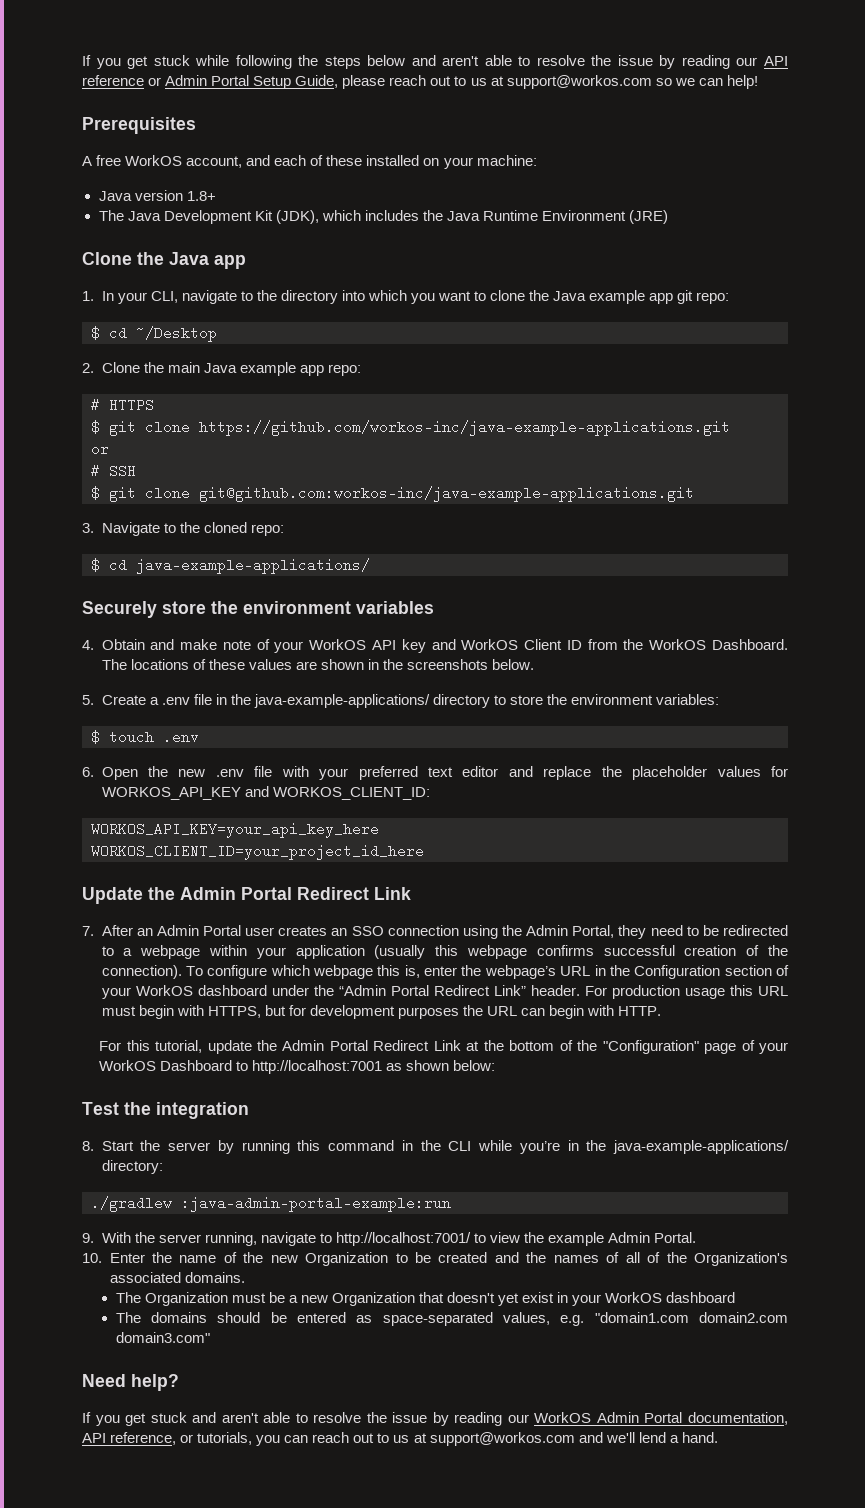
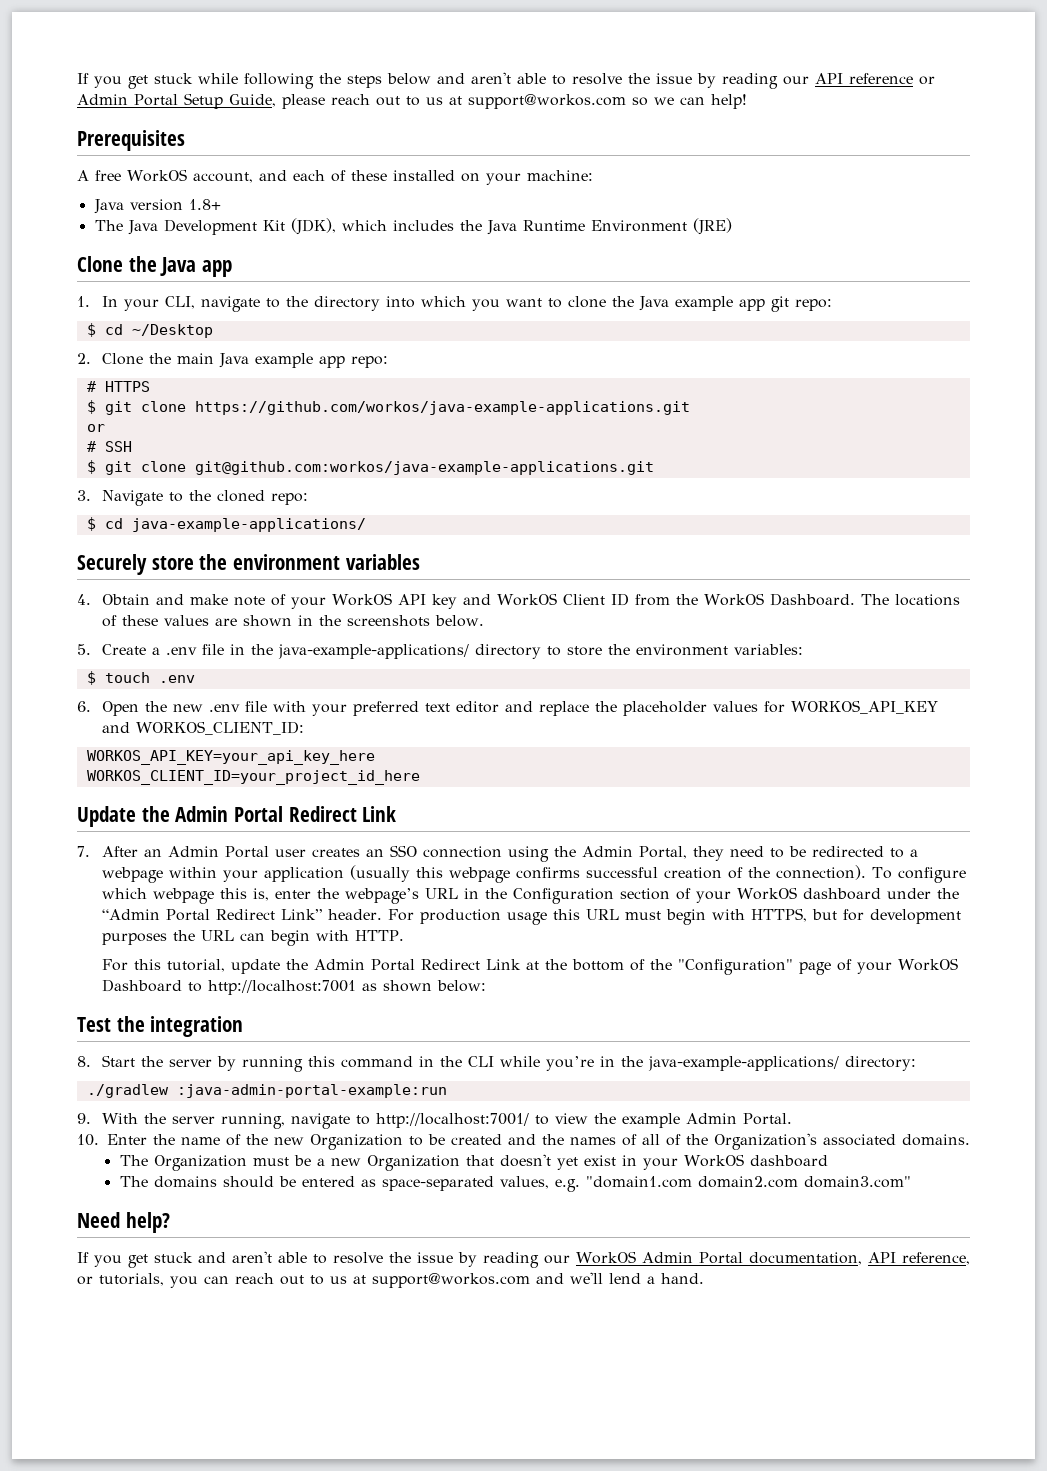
- $ git clone https://github.com/workos-inc/java-example-applications.git
+ $ git clone https://github.com/workos/java-example-applications.git
- $ git clone git@github.com:workos-inc/java-example-applications.git
+ $ git clone git@github.com:workos/java-example-applications.git

